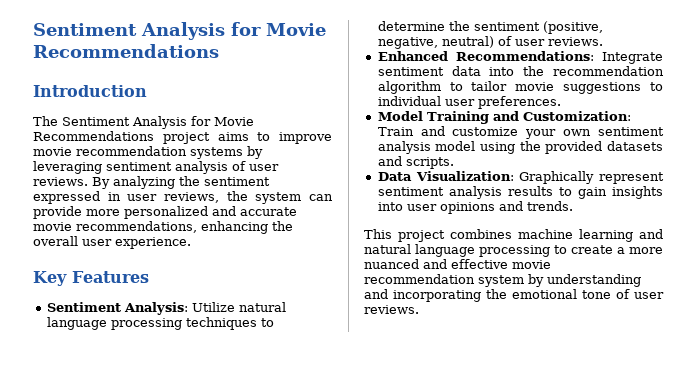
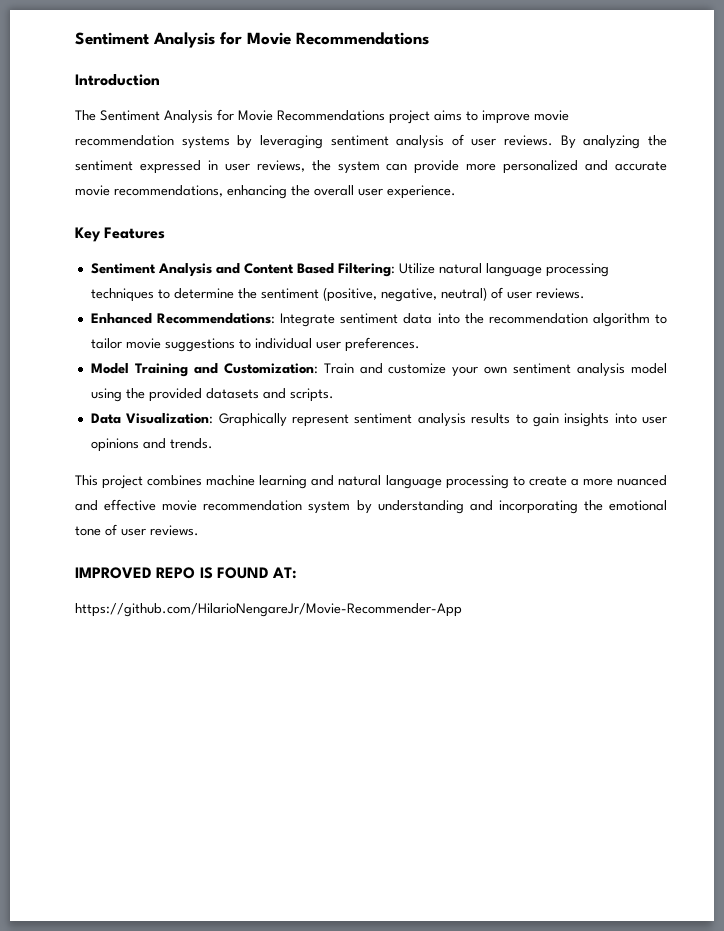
- Sentiment Analysis: Utilize natural language processing techniques to determine the sentiment (positive, negative, neutral) of user reviews.
+ Sentiment Analysis and Content Based Filtering: Utilize natural language processing techniques to determine the sentiment (positive, negative, neutral) of user reviews.
+ IMPROVED REPO IS FOUND AT:
+ https://github.com/HilarioNengareJr/Movie-Recommender-App

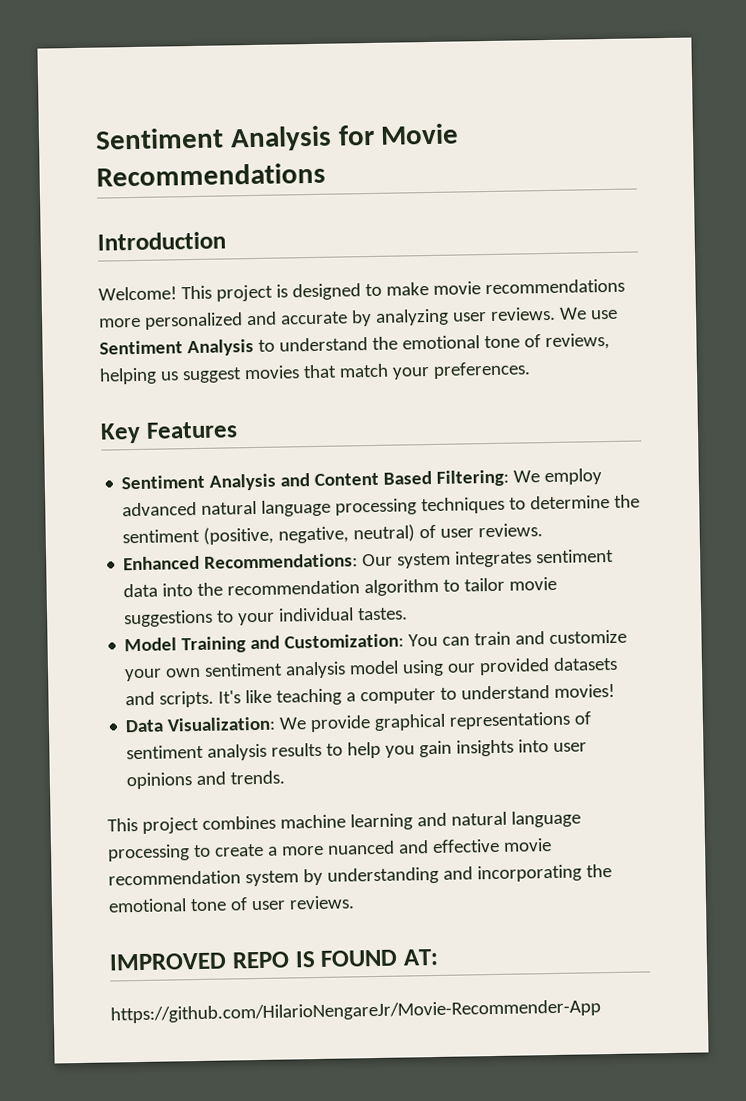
- The Sentiment Analysis for Movie Recommendations project aims to improve movie recommendation systems by leveraging sentiment analysis of user reviews. By analyzing the sentiment expressed in user reviews, the system can provide more personalized and accurate movie recommendations, enhancing the overall user experience.
+ Welcome! This project is designed to make movie recommendations more personalized and accurate by analyzing user reviews. We use Sentiment Analysis to understand the emotional tone of reviews, helping us suggest movies that match your preferences.
- Sentiment Analysis and Content Based Filtering: Utilize natural language processing techniques to determine the sentiment (positive, negative, neutral) of user reviews.
+ Sentiment Analysis and Content Based Filtering: We employ advanced natural language processing techniques to determine the sentiment (positive, negative, neutral) of user reviews.
- Enhanced Recommendations: Integrate sentiment data into the recommendation algorithm to tailor movie suggestions to individual user preferences.
+ Enhanced Recommendations: Our system integrates sentiment data into the recommendation algorithm to tailor movie suggestions to your individual tastes.
- Model Training and Customization: Train and customize your own sentiment analysis model using the provided datasets and scripts.
- Data Visualization: Graphically represent sentiment analysis results to gain insights into user opinions and trends.
+ Model Training and Customization: You can train and customize your own sentiment analysis model using our provided datasets and scripts. It's like teaching a computer to understand movies!
+ Data Visualization: We provide graphical representations of sentiment analysis results to help you gain insights into user opinions and trends.

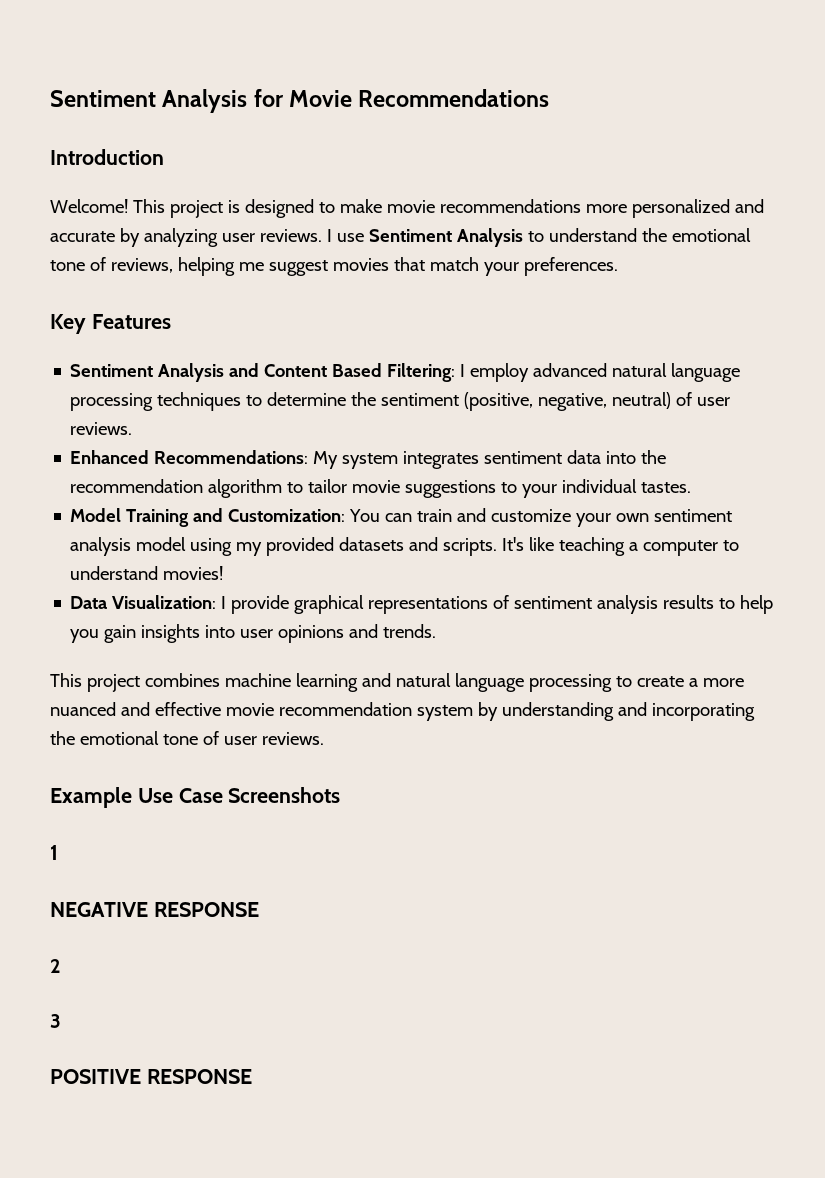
- We use Sentiment Analysis to understand the emotional tone of reviews, helping us suggest movies that match your preferences.
+ I use Sentiment Analysis to understand the emotional tone of reviews, helping me suggest movies that match your preferences.
- Sentiment Analysis and Content Based Filtering: We employ advanced natural language processing techniques to determine the sentiment (positive, negative, neutral) of user reviews.
+ Sentiment Analysis and Content Based Filtering: I employ advanced natural language processing techniques to determine the sentiment (positive, negative, neutral) of user reviews.
- Enhanced Recommendations: Our system integrates sentiment data into the recommendation algorithm to tailor movie suggestions to your individual tastes.
+ Enhanced Recommendations: My system integrates sentiment data into the recommendation algorithm to tailor movie suggestions to your individual tastes.
- Model Training and Customization: You can train and customize your own sentiment analysis model using our provided datasets and scripts.
+ Model Training and Customization: You can train and customize your own sentiment analysis model using my provided datasets and scripts.
- Data Visualization: We provide graphical representations of sentiment analysis results to help you gain insights into user opinions and trends.
+ Data Visualization: I provide graphical representations of sentiment analysis results to help you gain insights into user opinions and trends.
- IMPROVED REPO IS FOUND AT:
- https://github.com/HilarioNengareJr/Movie-Recommender-App
+ Example Use Case Screenshots
+ 1
+ NEGATIVE RESPONSE
+ 2
+ 3
+ POSITIVE RESPONSE

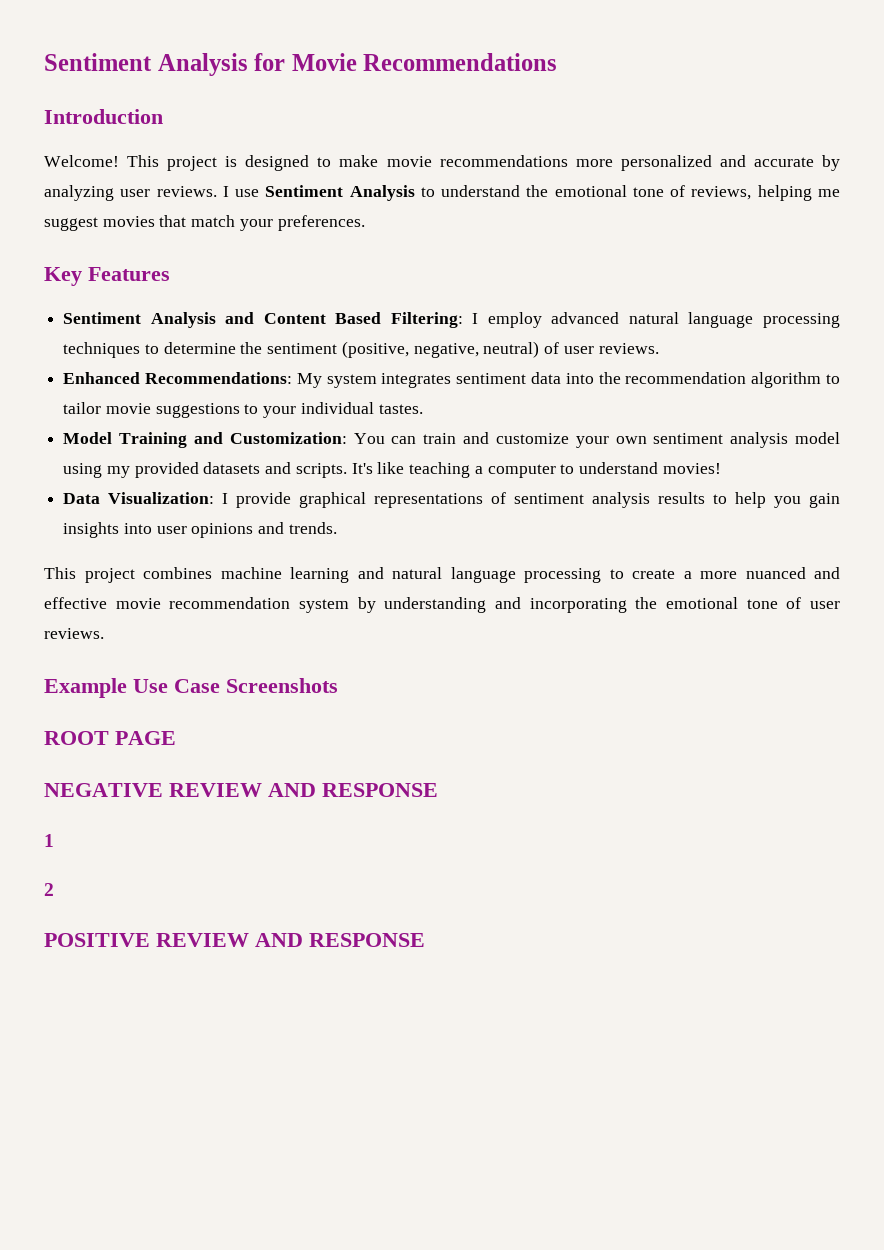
  Example Use Case Screenshots
- 1
+ ROOT PAGE
- NEGATIVE RESPONSE
+ NEGATIVE REVIEW AND RESPONSE
+ 1
- 3
- POSITIVE RESPONSE
+ POSITIVE REVIEW AND RESPONSE

